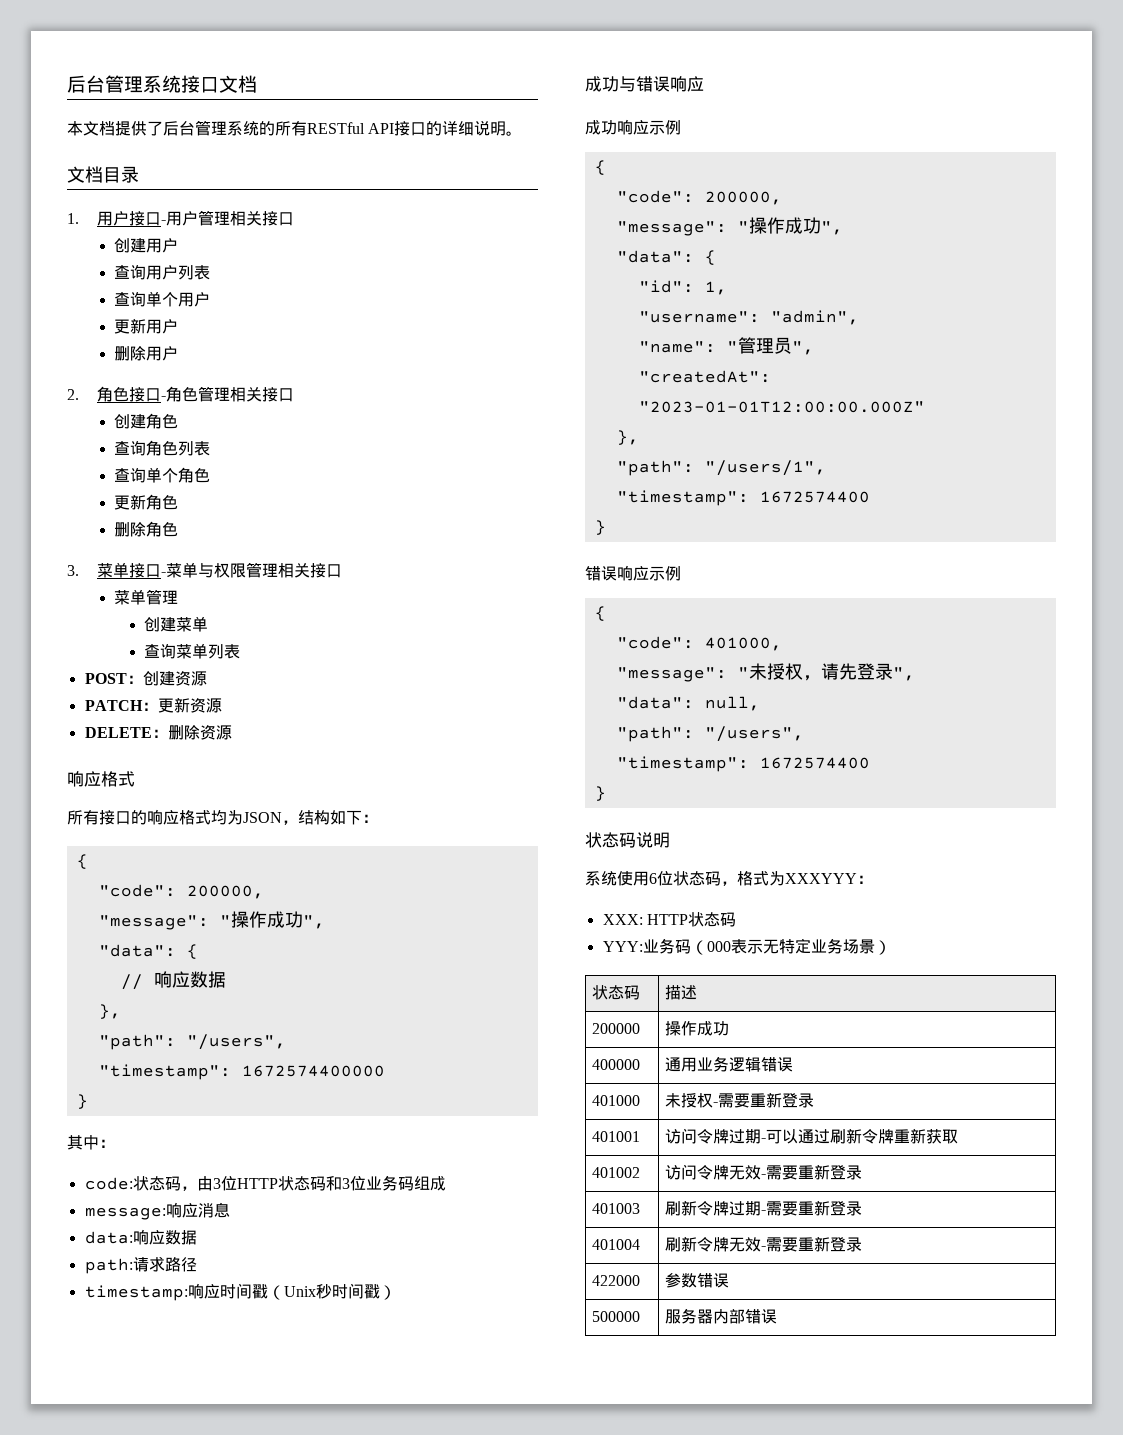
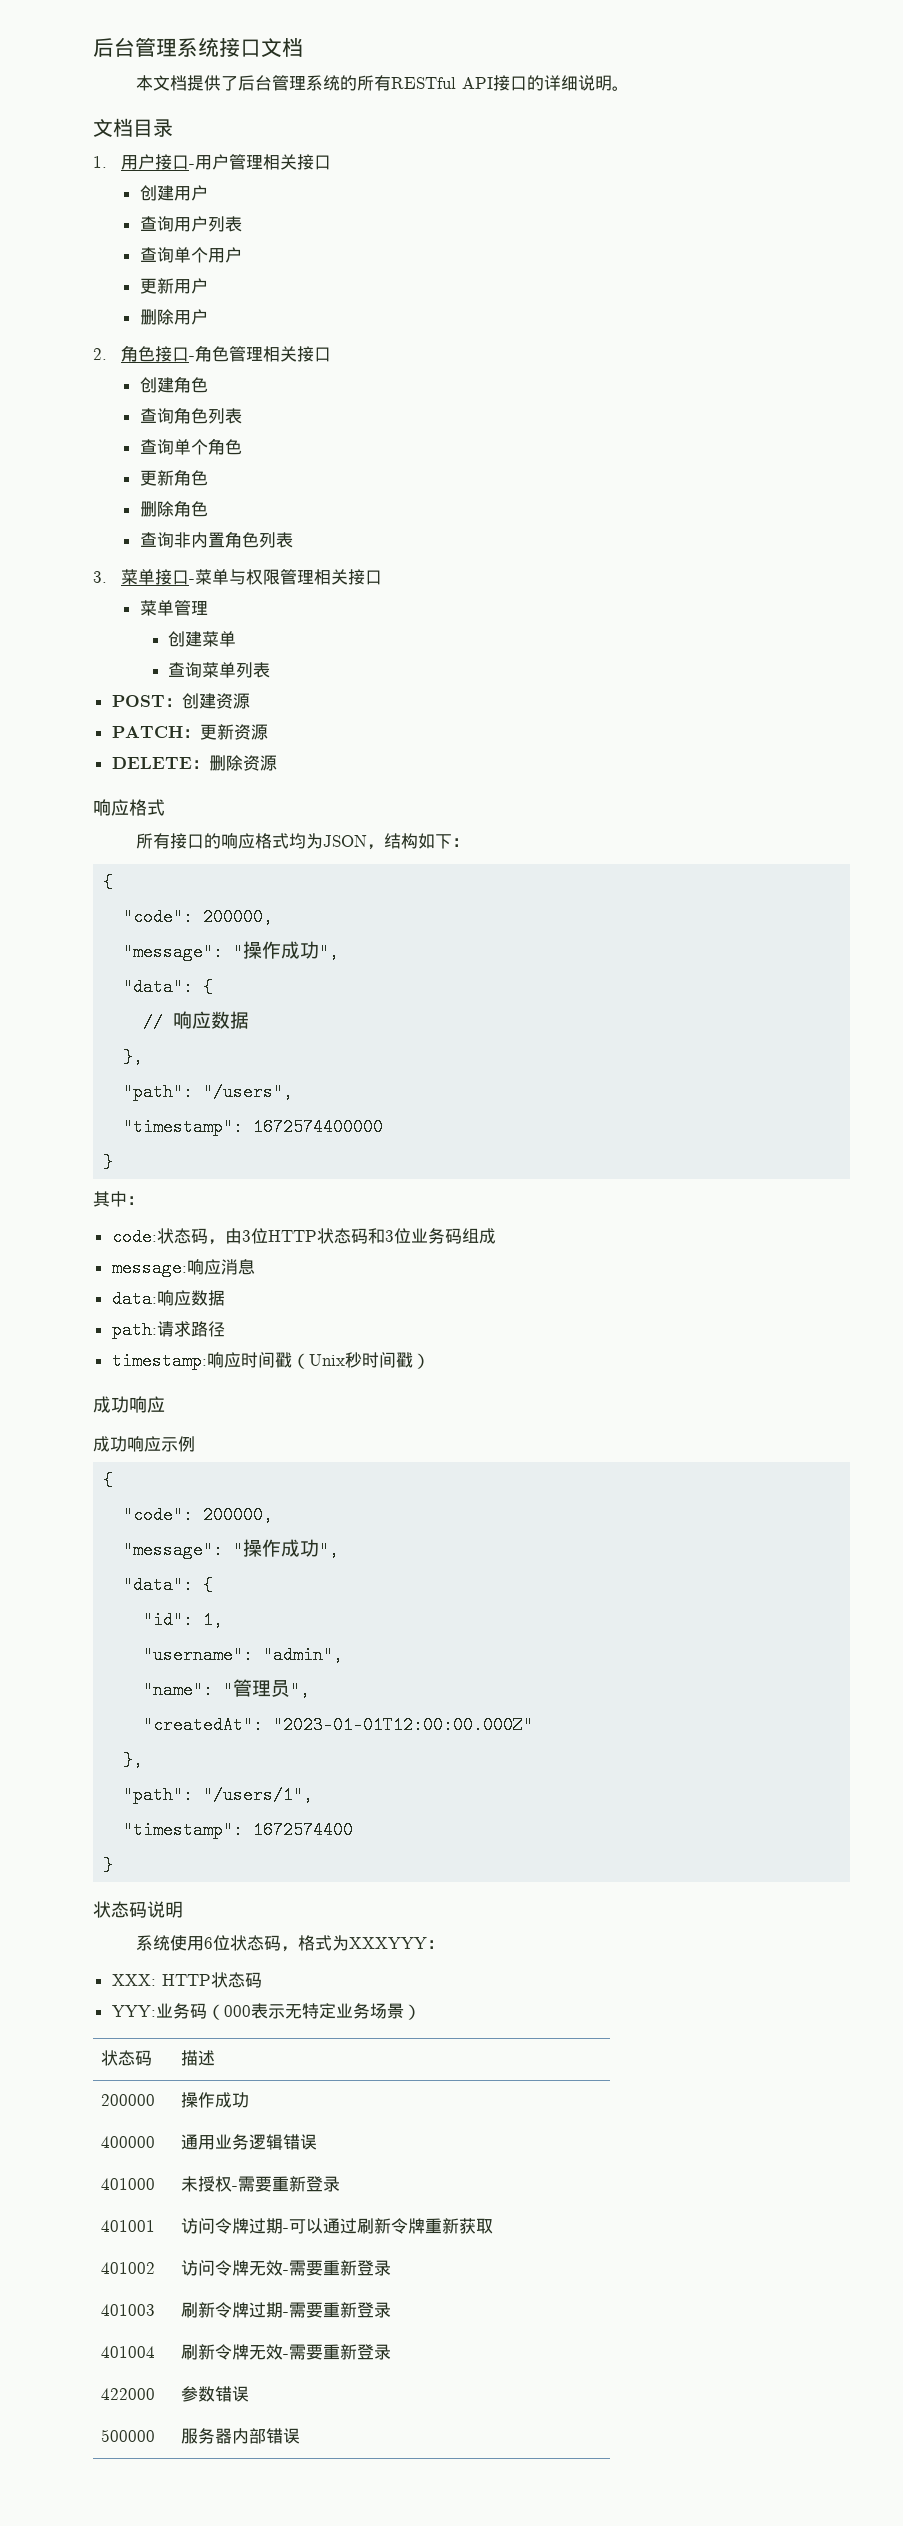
+ 查询非内置角色列表
  timestamp:响应时间戳（Unix秒时间戳）
- 成功与错误响应
+ 成功响应
- 错误响应示例
- {
- "code": 401000,
- "message": "未授权，请先登录",
- "data": null,
- "path": "/users",
- "timestamp": 1672574400
- }

